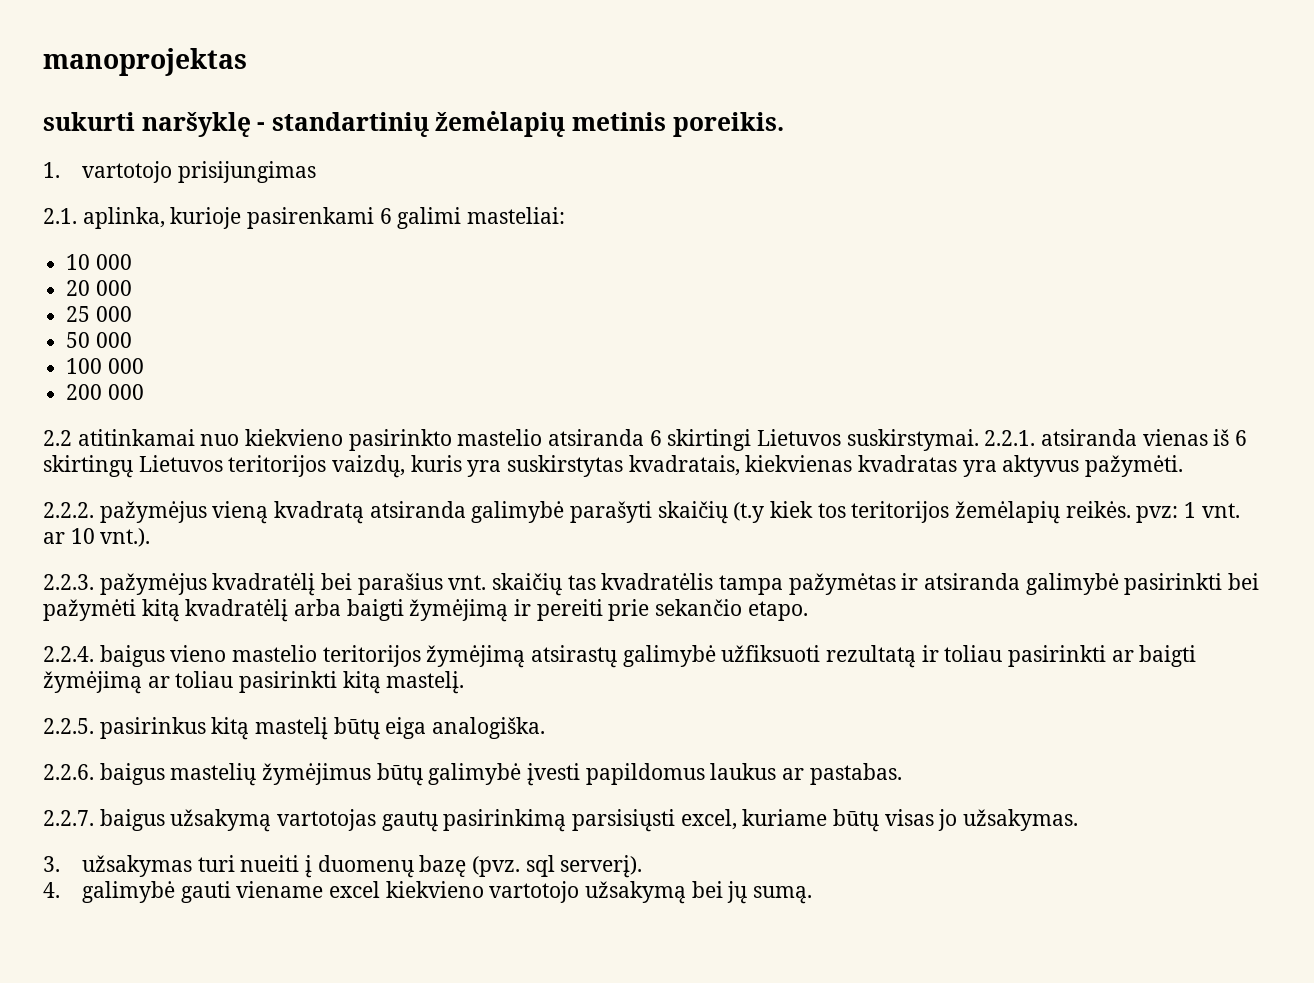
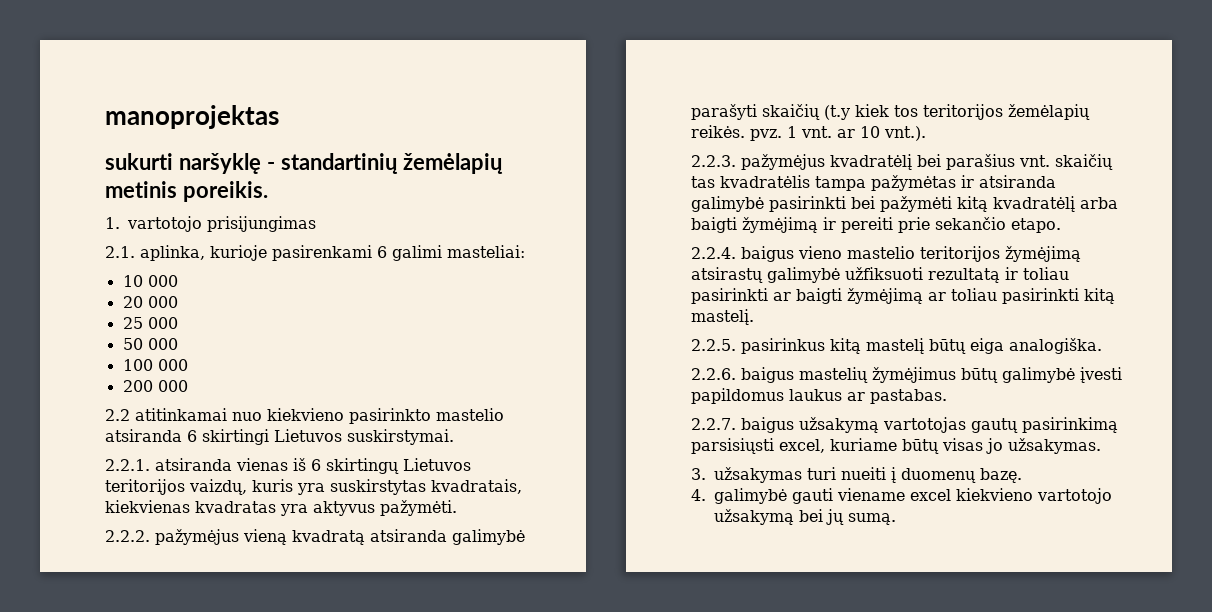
- 2.2 atitinkamai nuo kiekvieno pasirinkto mastelio atsiranda 6 skirtingi Lietuvos suskirstymai. 2.2.1. atsiranda vienas iš 6 skirtingų Lietuvos teritorijos vaizdų, kuris yra suskirstytas kvadratais, kiekvienas kvadratas yra aktyvus pažymėti.
+ 2.2 atitinkamai nuo kiekvieno pasirinkto mastelio atsiranda 6 skirtingi Lietuvos suskirstymai.
+ 2.2.1. atsiranda vienas iš 6 skirtingų Lietuvos teritorijos vaizdų, kuris yra suskirstytas kvadratais, kiekvienas kvadratas yra aktyvus pažymėti.
- 2.2.2. pažymėjus vieną kvadratą atsiranda galimybė parašyti skaičių (t.y kiek tos teritorijos žemėlapių reikės. pvz: 1 vnt. ar 10 vnt.).
+ 2.2.2. pažymėjus vieną kvadratą atsiranda galimybė parašyti skaičių (t.y kiek tos teritorijos žemėlapių reikės. pvz. 1 vnt. ar 10 vnt.).
- 3. užsakymas turi nueiti į duomenų bazę (pvz. sql serverį).
+ 3. užsakymas turi nueiti į duomenų bazę.

